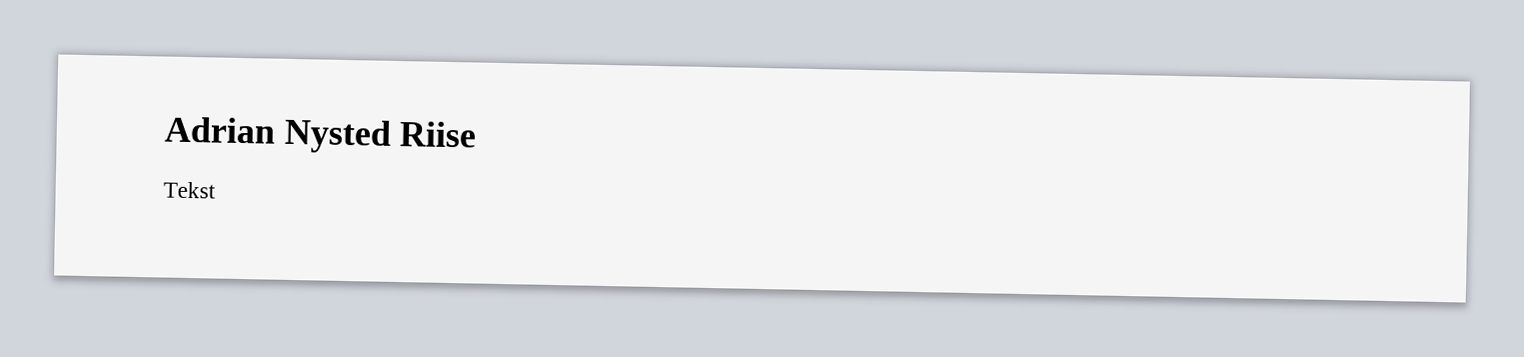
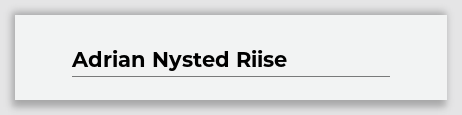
- Tekst

